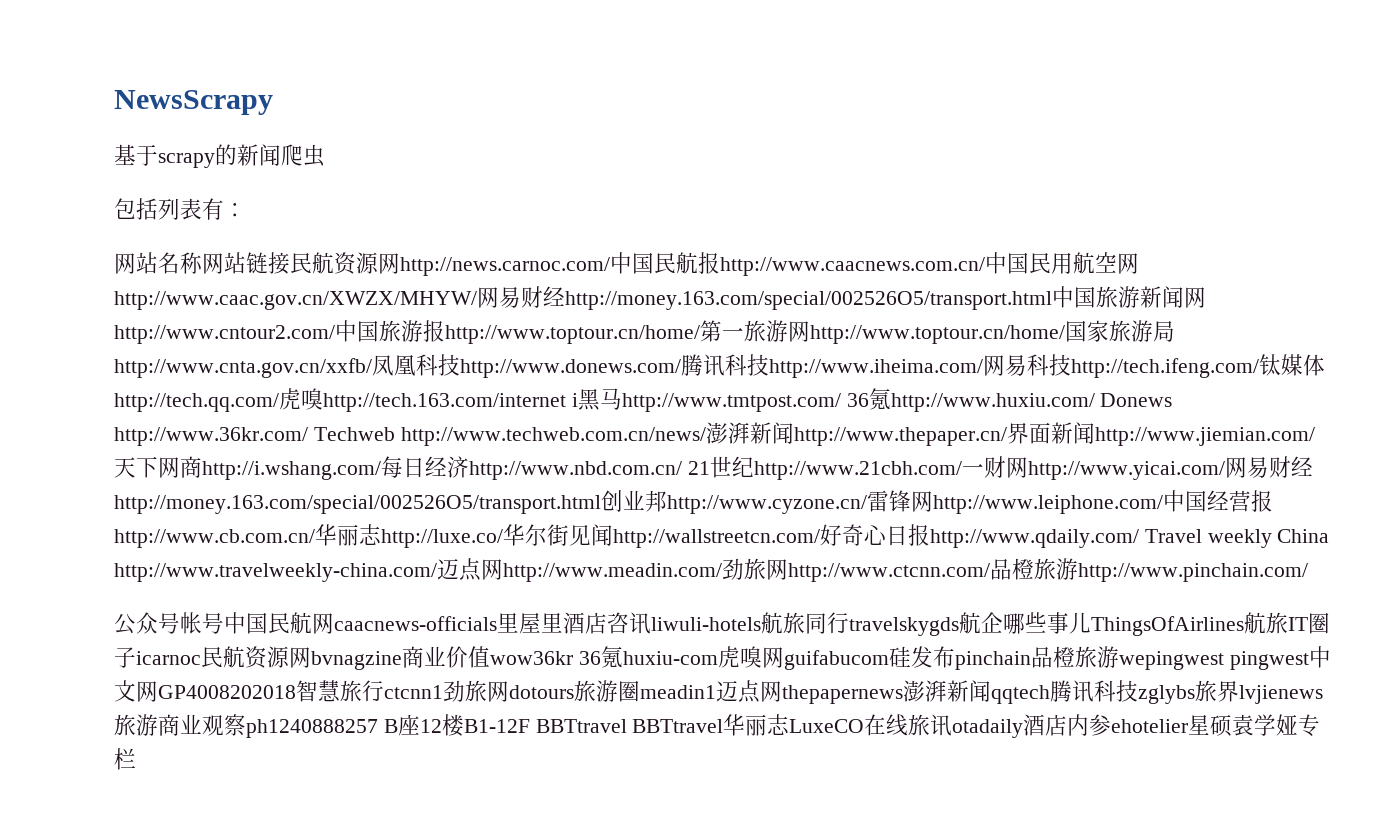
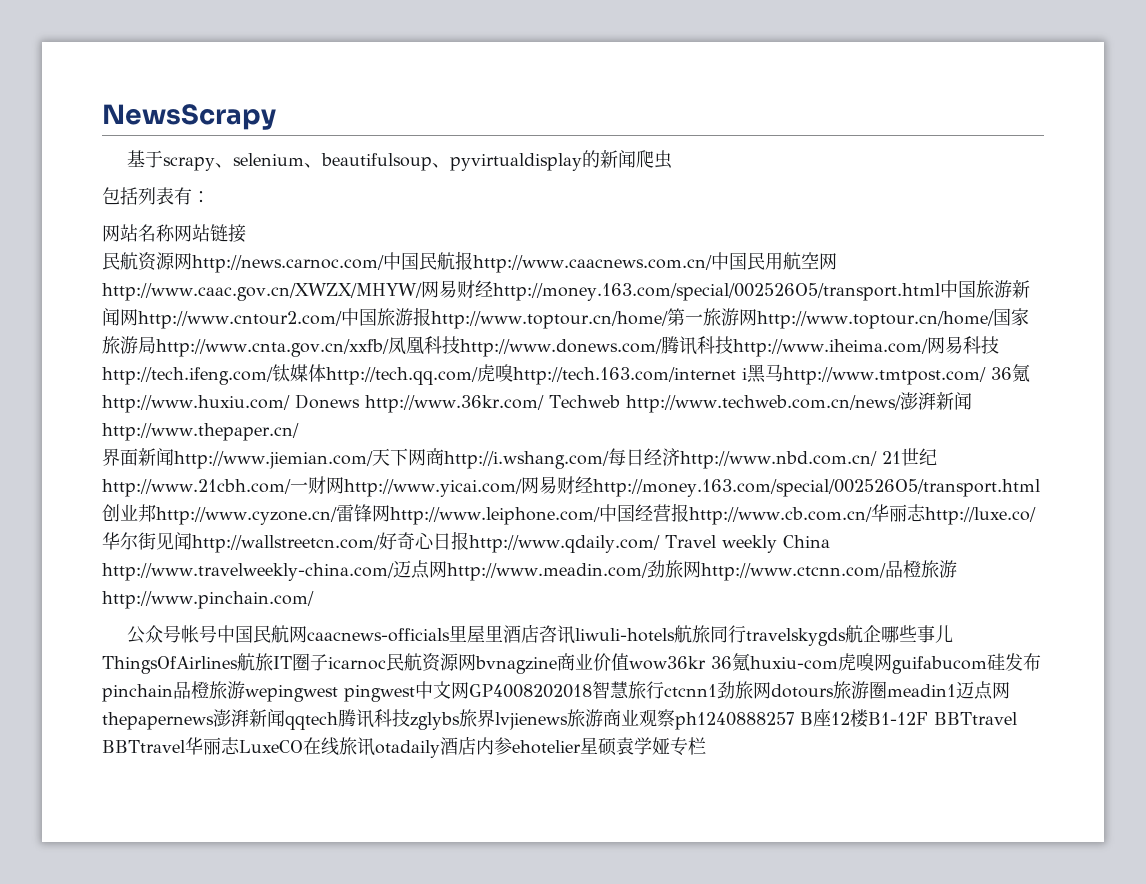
- 基于scrapy的新闻爬虫
+ 基于scrapy、selenium、beautifulsoup、pyvirtualdisplay的新闻爬虫
- 网站名称网站链接民航资源网http://news.carnoc.com/中国民航报http://www.caacnews.com.cn/中国民用航空网http://www.caac.gov.cn/XWZX/MHYW/网易财经http://money.163.com/special/002526O5/transport.html中国旅游新闻网http://www.cntour2.com/中国旅游报http://www.toptour.cn/home/第一旅游网http://www.toptour.cn/home/国家旅游局http://www.cnta.gov.cn/xxfb/凤凰科技http://www.donews.com/腾讯科技http://www.iheima.com/网易科技http://tech.ifeng.com/钛媒体http://tech.qq.com/虎嗅http://tech.163.com/internet i黑马http://www.tmtpost.com/ 36氪http://www.huxiu.com/ Donews http://www.36kr.com/ Techweb http://www.techweb.com.cn/news/澎湃新闻http://www.thepaper.cn/界面新闻http://www.jiemian.com/天下网商http://i.wshang.com/每日经济http://www.nbd.com.cn/ 21世纪http://www.21cbh.com/一财网http://www.yicai.com/网易财经http://money.163.com/special/002526O5/transport.html创业邦http://www.cyzone.cn/雷锋网http://www.leiphone.com/中国经营报http://www.cb.com.cn/华丽志http://luxe.co/华尔街见闻http://wallstreetcn.com/好奇心日报http://www.qdaily.com/ Travel weekly China http://www.travelweekly-china.com/迈点网http://www.meadin.com/劲旅网http://www.ctcnn.com/品橙旅游http://www.pinchain.com/
+ 网站名称网站链接
+ 民航资源网http://news.carnoc.com/中国民航报http://www.caacnews.com.cn/中国民用航空网http://www.caac.gov.cn/XWZX/MHYW/网易财经http://money.163.com/special/002526O5/transport.html中国旅游新闻网http://www.cntour2.com/中国旅游报http://www.toptour.cn/home/第一旅游网http://www.toptour.cn/home/国家旅游局http://www.cnta.gov.cn/xxfb/凤凰科技http://www.donews.com/腾讯科技http://www.iheima.com/网易科技http://tech.ifeng.com/钛媒体http://tech.qq.com/虎嗅http://tech.163.com/internet i黑马http://www.tmtpost.com/ 36氪http://www.huxiu.com/ Donews http://www.36kr.com/ Techweb http://www.techweb.com.cn/news/澎湃新闻http://www.thepaper.cn/
+ 界面新闻http://www.jiemian.com/天下网商http://i.wshang.com/每日经济http://www.nbd.com.cn/ 21世纪http://www.21cbh.com/一财网http://www.yicai.com/网易财经http://money.163.com/special/002526O5/transport.html创业邦http://www.cyzone.cn/雷锋网http://www.leiphone.com/中国经营报http://www.cb.com.cn/华丽志http://luxe.co/华尔街见闻http://wallstreetcn.com/好奇心日报http://www.qdaily.com/ Travel weekly China http://www.travelweekly-china.com/迈点网http://www.meadin.com/劲旅网http://www.ctcnn.com/品橙旅游http://www.pinchain.com/

